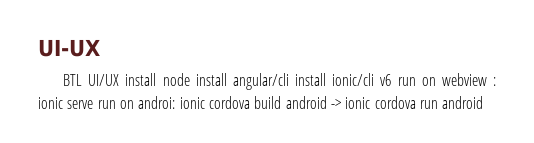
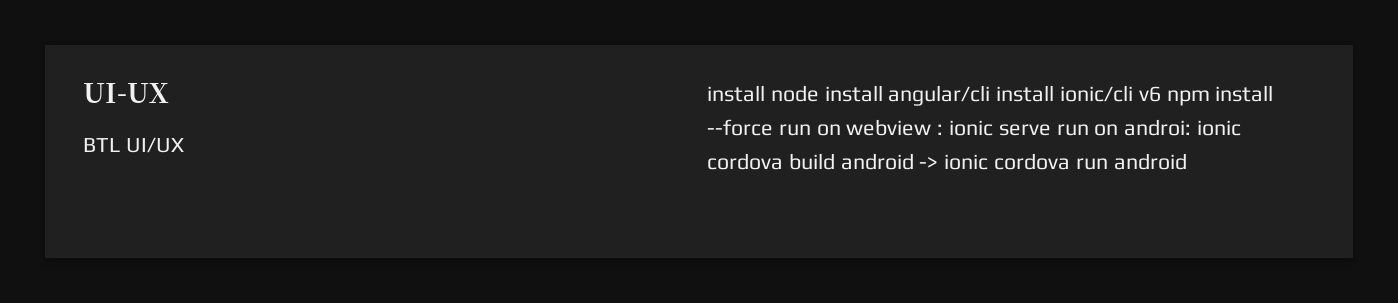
- BTL UI/UX install node install angular/cli install ionic/cli v6 run on webview : ionic serve run on androi: ionic cordova build android -> ionic cordova run android
+ BTL UI/UX
+ install node install angular/cli install ionic/cli v6 npm install --force run on webview : ionic serve run on androi: ionic cordova build android -> ionic cordova run android

